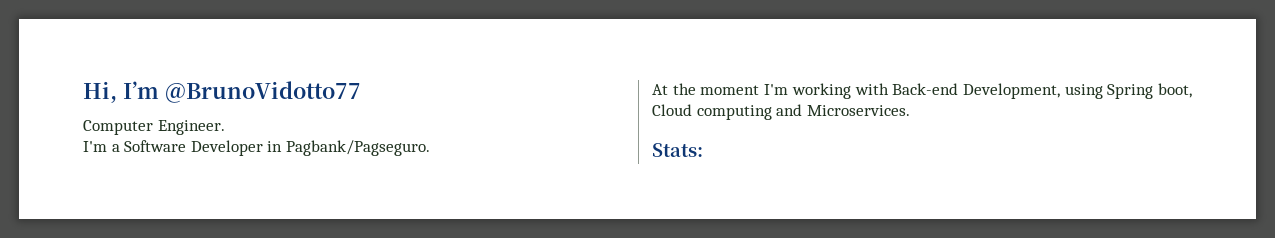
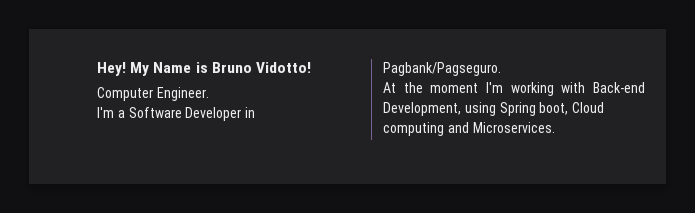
- Hi, I’m @BrunoVidotto77
+ Hey! My Name is Bruno Vidotto!
- Stats:

